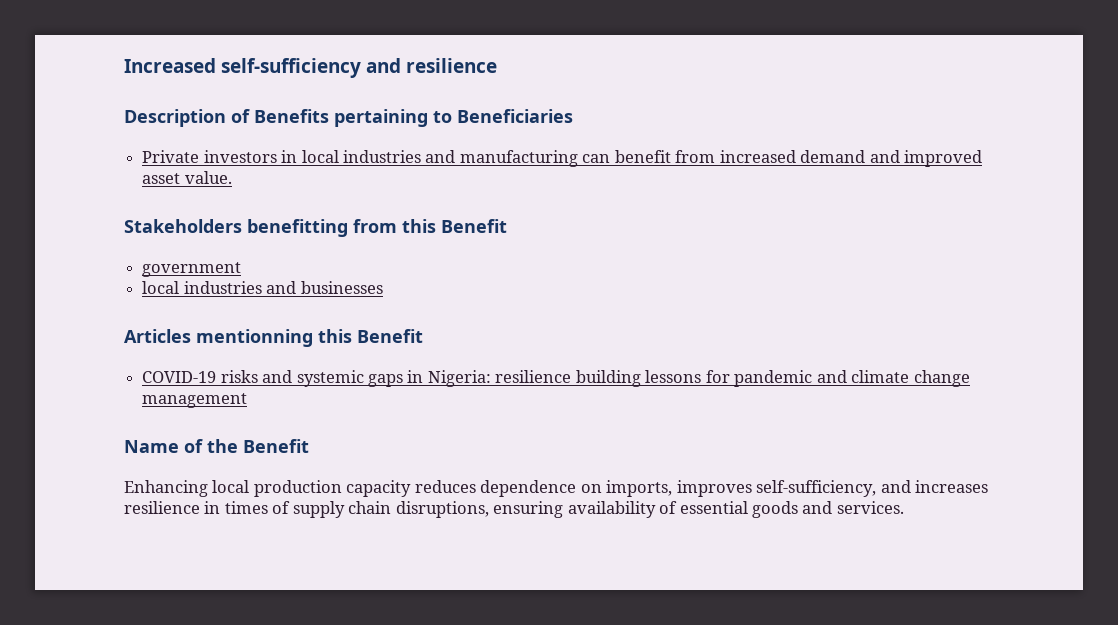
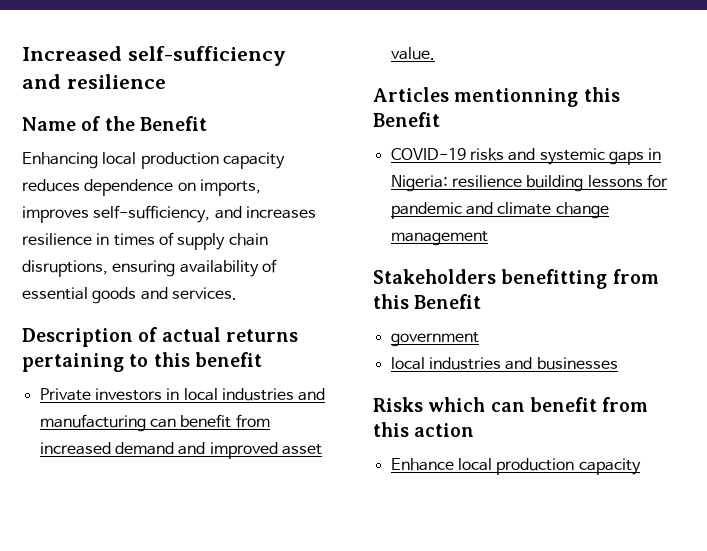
- Description of Benefits pertaining to Beneficiaries
- Private investors in local industries and manufacturing can benefit from increased demand and improved asset value.
- Stakeholders benefitting from this Benefit
- government
- local industries and businesses
- Articles mentionning this Benefit
- COVID-19 risks and systemic gaps in Nigeria: resilience building lessons for pandemic and climate change management
+ Description of actual returns pertaining to this benefit
+ Private investors in local industries and manufacturing can benefit from increased demand and improved asset value.
+ Articles mentionning this Benefit
+ COVID-19 risks and systemic gaps in Nigeria: resilience building lessons for pandemic and climate change management
+ Stakeholders benefitting from this Benefit
+ government
+ local industries and businesses
+ Risks which can benefit from this action
+ Enhance local production capacity

